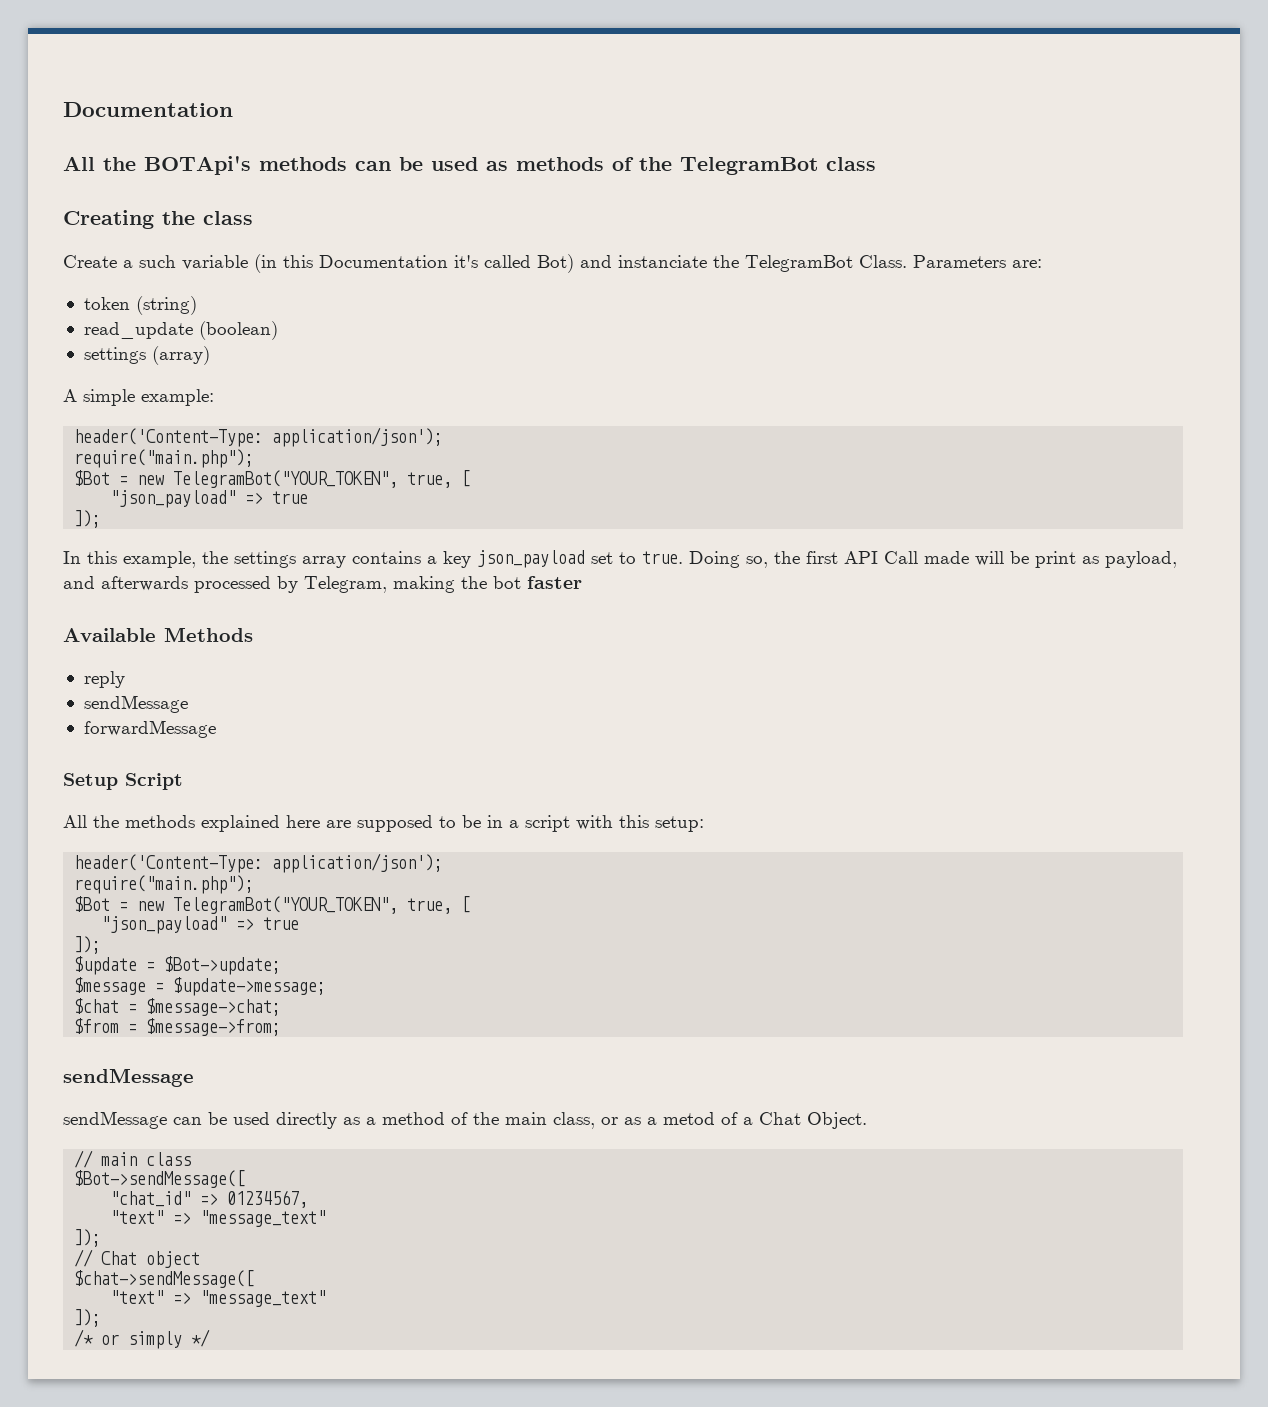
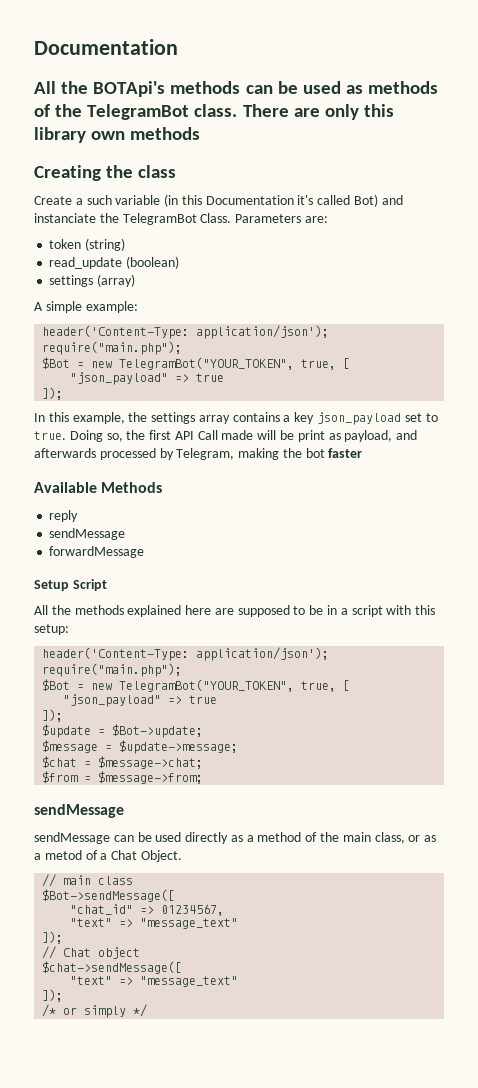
- All the BOTApi's methods can be used as methods of the TelegramBot class
+ All the BOTApi's methods can be used as methods of the TelegramBot class. There are only this library own methods

